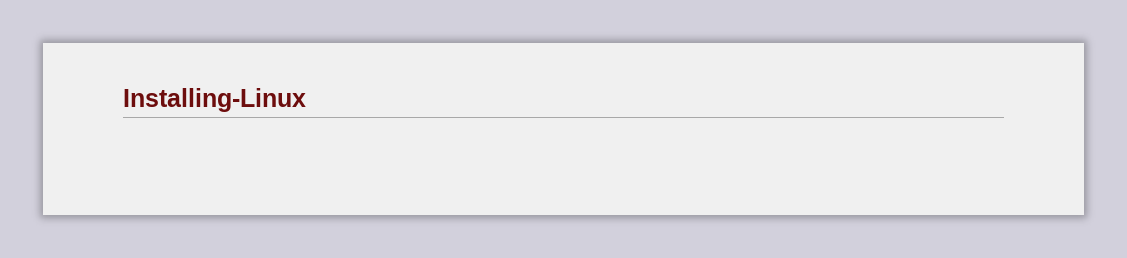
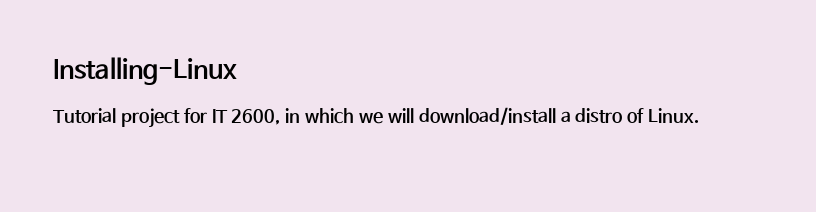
+ Tutorial project for IT 2600, in which we will download/install a distro of Linux.

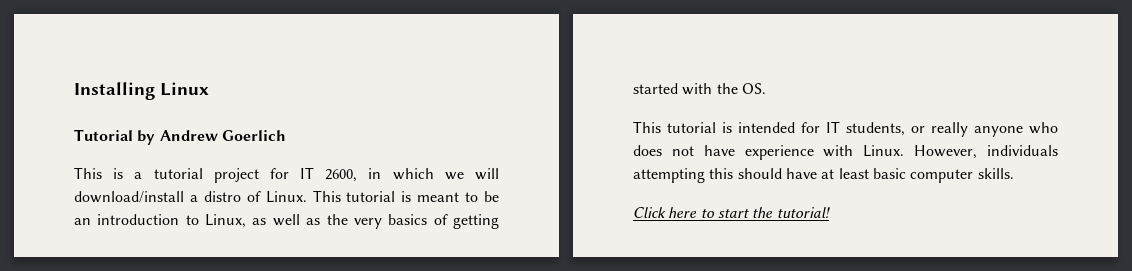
- Installing-Linux
+ Installing Linux
- Tutorial project for IT 2600, in which we will download/install a distro of Linux.
+ Tutorial by Andrew Goerlich
+ This is a tutorial project for IT 2600, in which we will download/install a distro of Linux.
+ This tutorial is meant to be an introduction to Linux, as well as the very basics of getting started with the OS.
+ This tutorial is intended for IT students, or really anyone who does not have experience with Linux. However, individuals attempting this should have at least basic computer skills.
+ Click here to start the tutorial!

